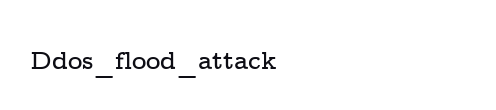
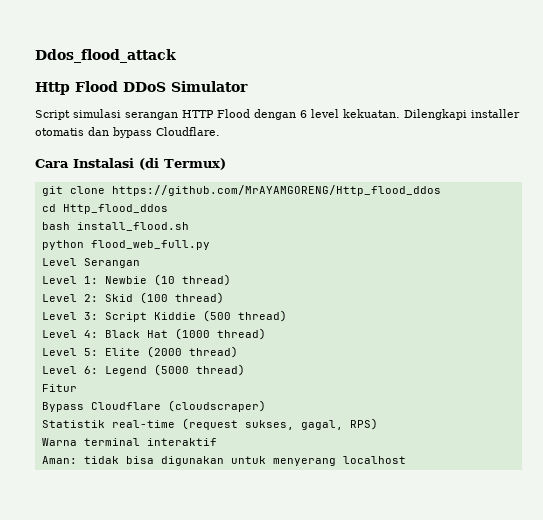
+ Http Flood DDoS Simulator
+ Script simulasi serangan HTTP Flood dengan 6 level kekuatan. Dilengkapi installer otomatis dan bypass Cloudflare.
+ Cara Instalasi (di Termux)
+ git clone https://github.com/MrAYAMGORENG/Http_flood_ddos
+ cd Http_flood_ddos
+ bash install_flood.sh
+ python flood_web_full.py
+ Level Serangan
+ Level 1: Newbie (10 thread)
+ Level 2: Skid (100 thread)
+ Level 3: Script Kiddie (500 thread)
+ Level 4: Black Hat (1000 thread)
+ Level 5: Elite (2000 thread)
+ Level 6: Legend (5000 thread)
+ Fitur
+ Bypass Cloudflare (cloudscraper)
+ Statistik real-time (request sukses, gagal, RPS)
+ Warna terminal interaktif
+ Aman: tidak bisa digunakan untuk menyerang localhost

